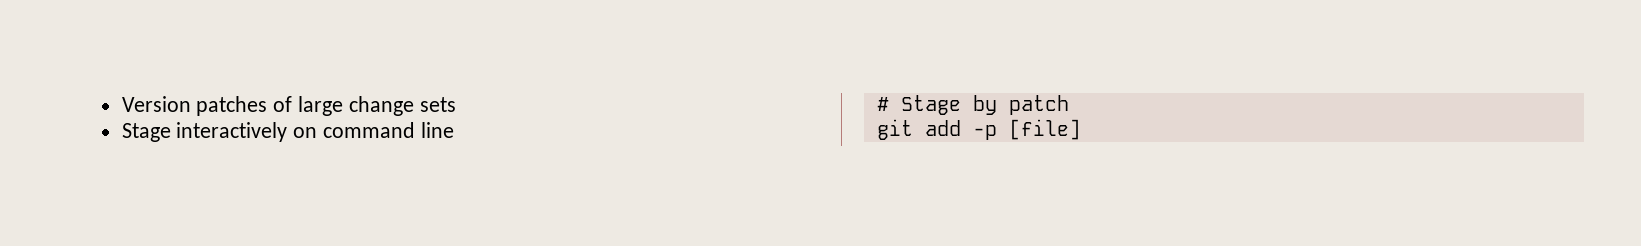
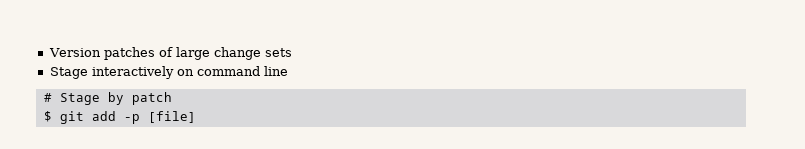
- git add -p [file]
+ $ git add -p [file]

